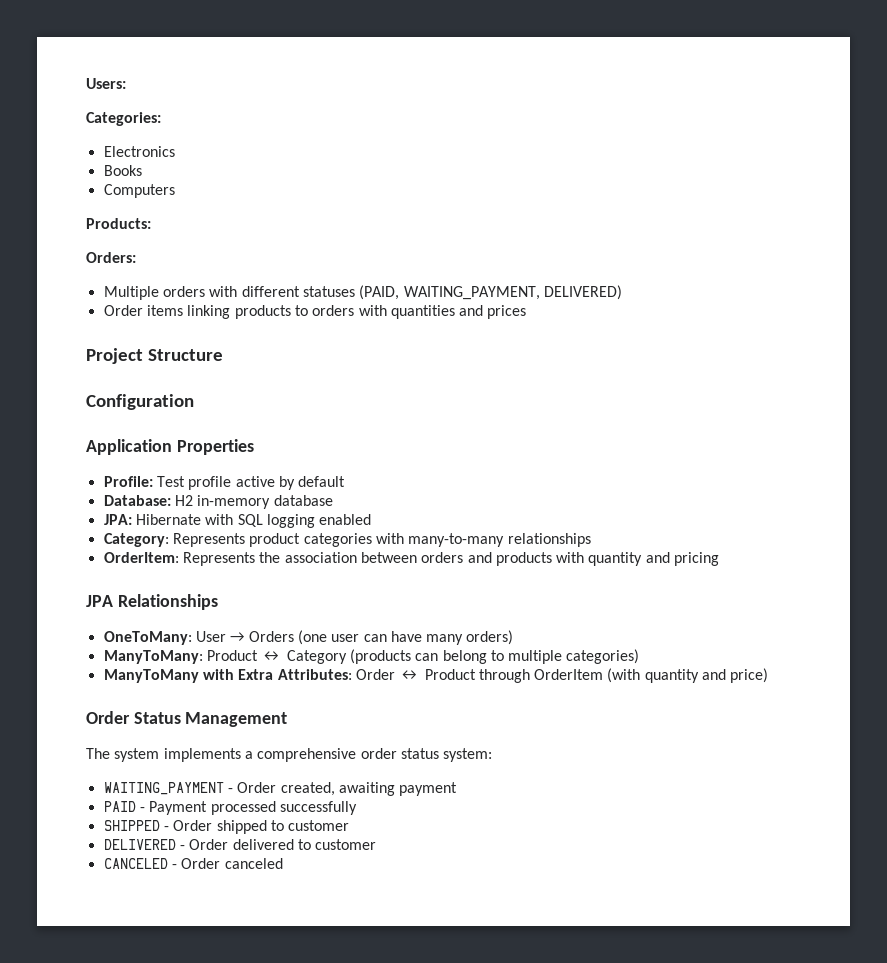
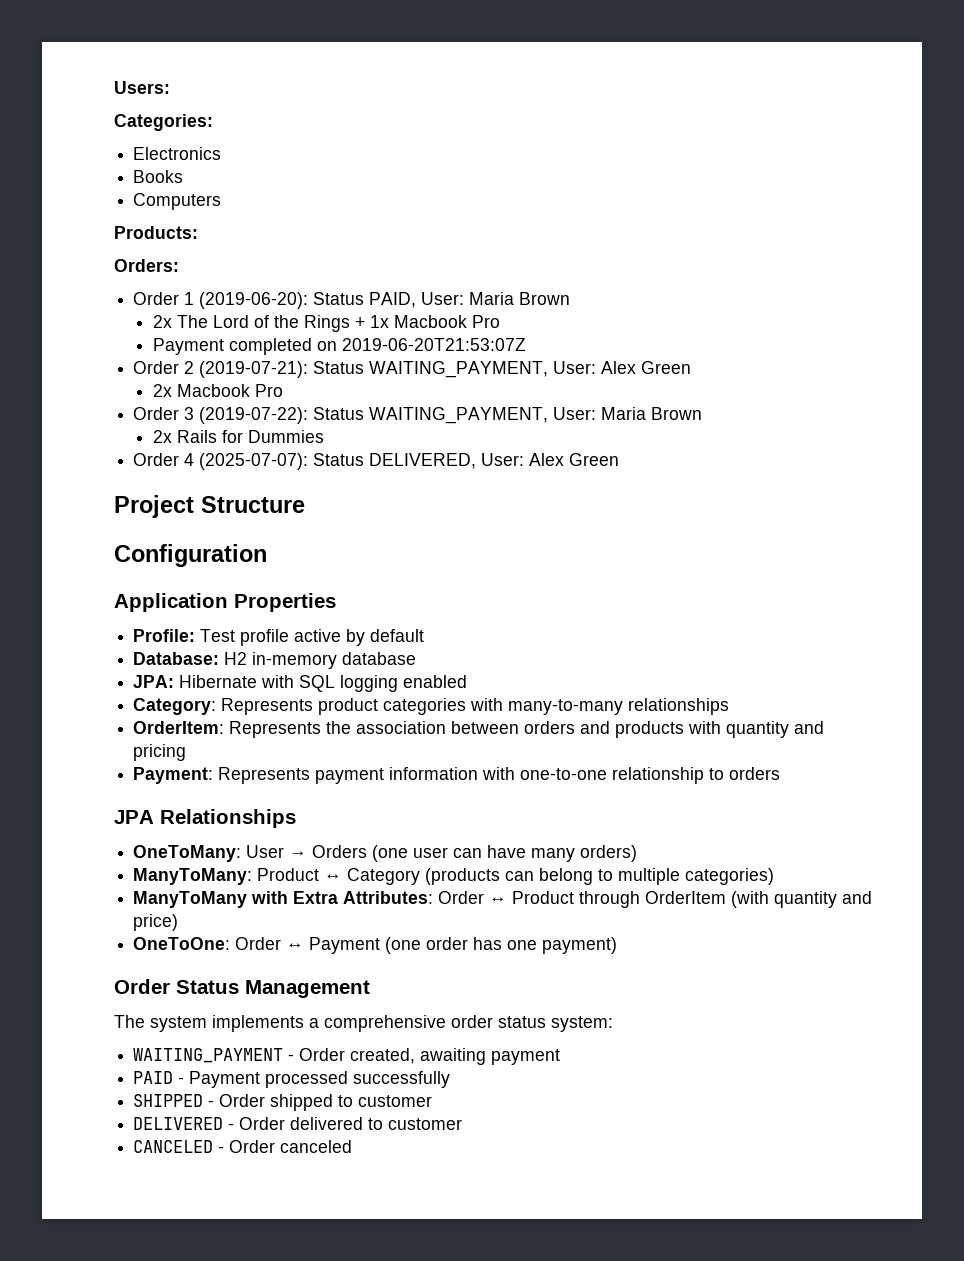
- Multiple orders with different statuses (PAID, WAITING_PAYMENT, DELIVERED)
- Order items linking products to orders with quantities and prices
+ Order 1 (2019-06-20): Status PAID, User: Maria Brown
+ 2x The Lord of the Rings + 1x Macbook Pro
+ Payment completed on 2019-06-20T21:53:07Z
+ Order 2 (2019-07-21): Status WAITING_PAYMENT, User: Alex Green
+ 2x Macbook Pro
+ Order 3 (2019-07-22): Status WAITING_PAYMENT, User: Maria Brown
+ 2x Rails for Dummies
+ Order 4 (2025-07-07): Status DELIVERED, User: Alex Green
+ Payment: Represents payment information with one-to-one relationship to orders
+ OneToOne: Order ↔ Payment (one order has one payment)

